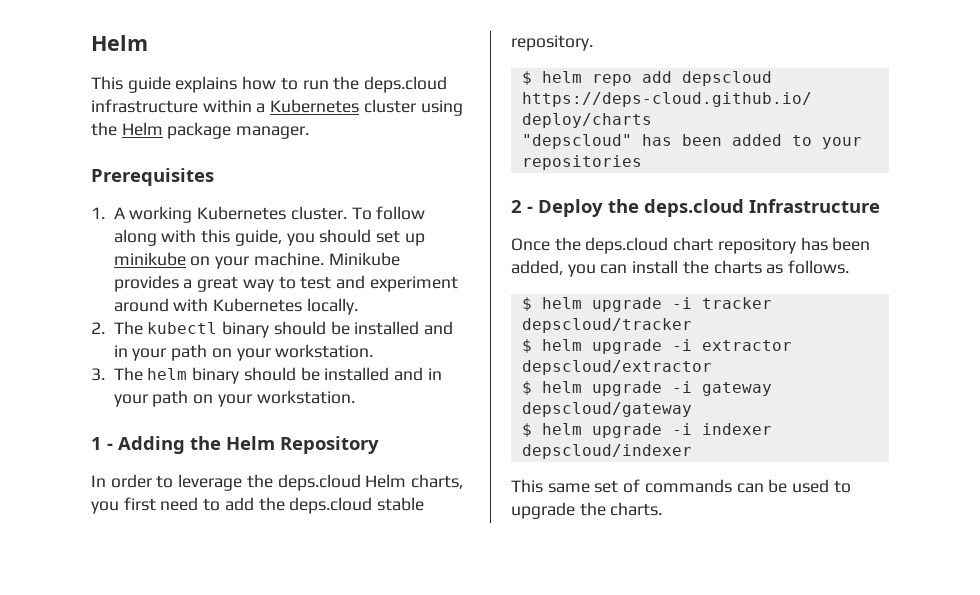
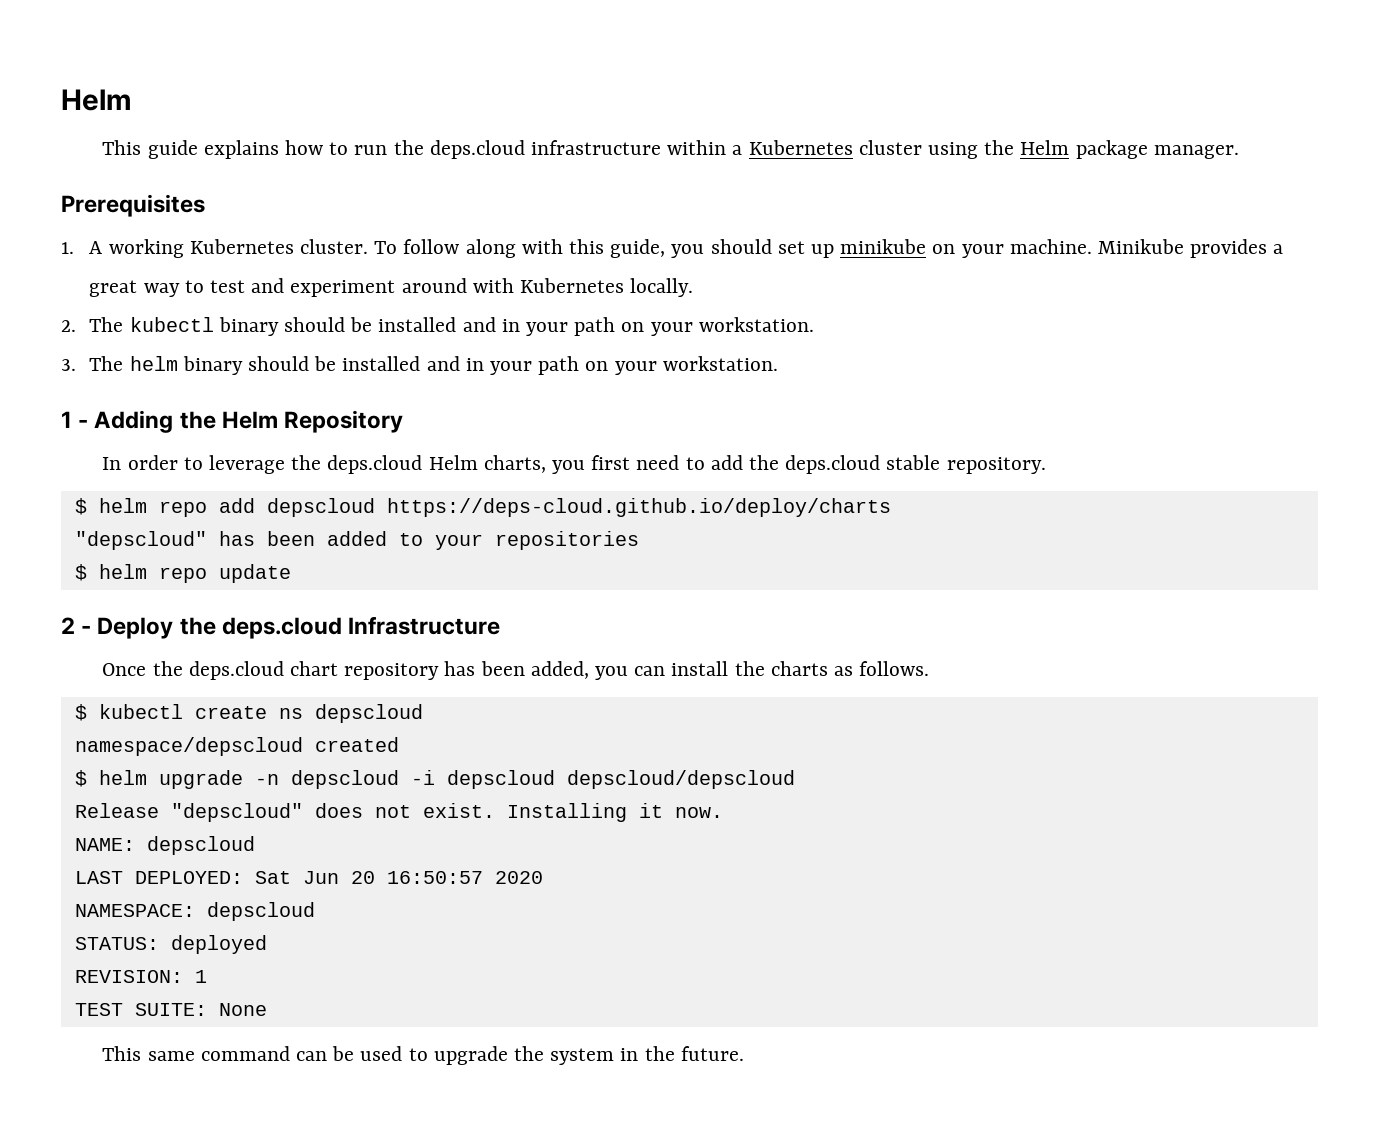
+ $ helm repo update
- $ helm upgrade -i tracker depscloud/tracker
- $ helm upgrade -i extractor depscloud/extractor
- $ helm upgrade -i gateway depscloud/gateway
- $ helm upgrade -i indexer depscloud/indexer
+ $ kubectl create ns depscloud
+ namespace/depscloud created
+ $ helm upgrade -n depscloud -i depscloud depscloud/depscloud
+ Release "depscloud" does not exist. Installing it now.
+ NAME: depscloud
+ LAST DEPLOYED: Sat Jun 20 16:50:57 2020
+ NAMESPACE: depscloud
+ STATUS: deployed
+ REVISION: 1
+ TEST SUITE: None
- This same set of commands can be used to upgrade the charts.
+ This same command can be used to upgrade the system in the future.

